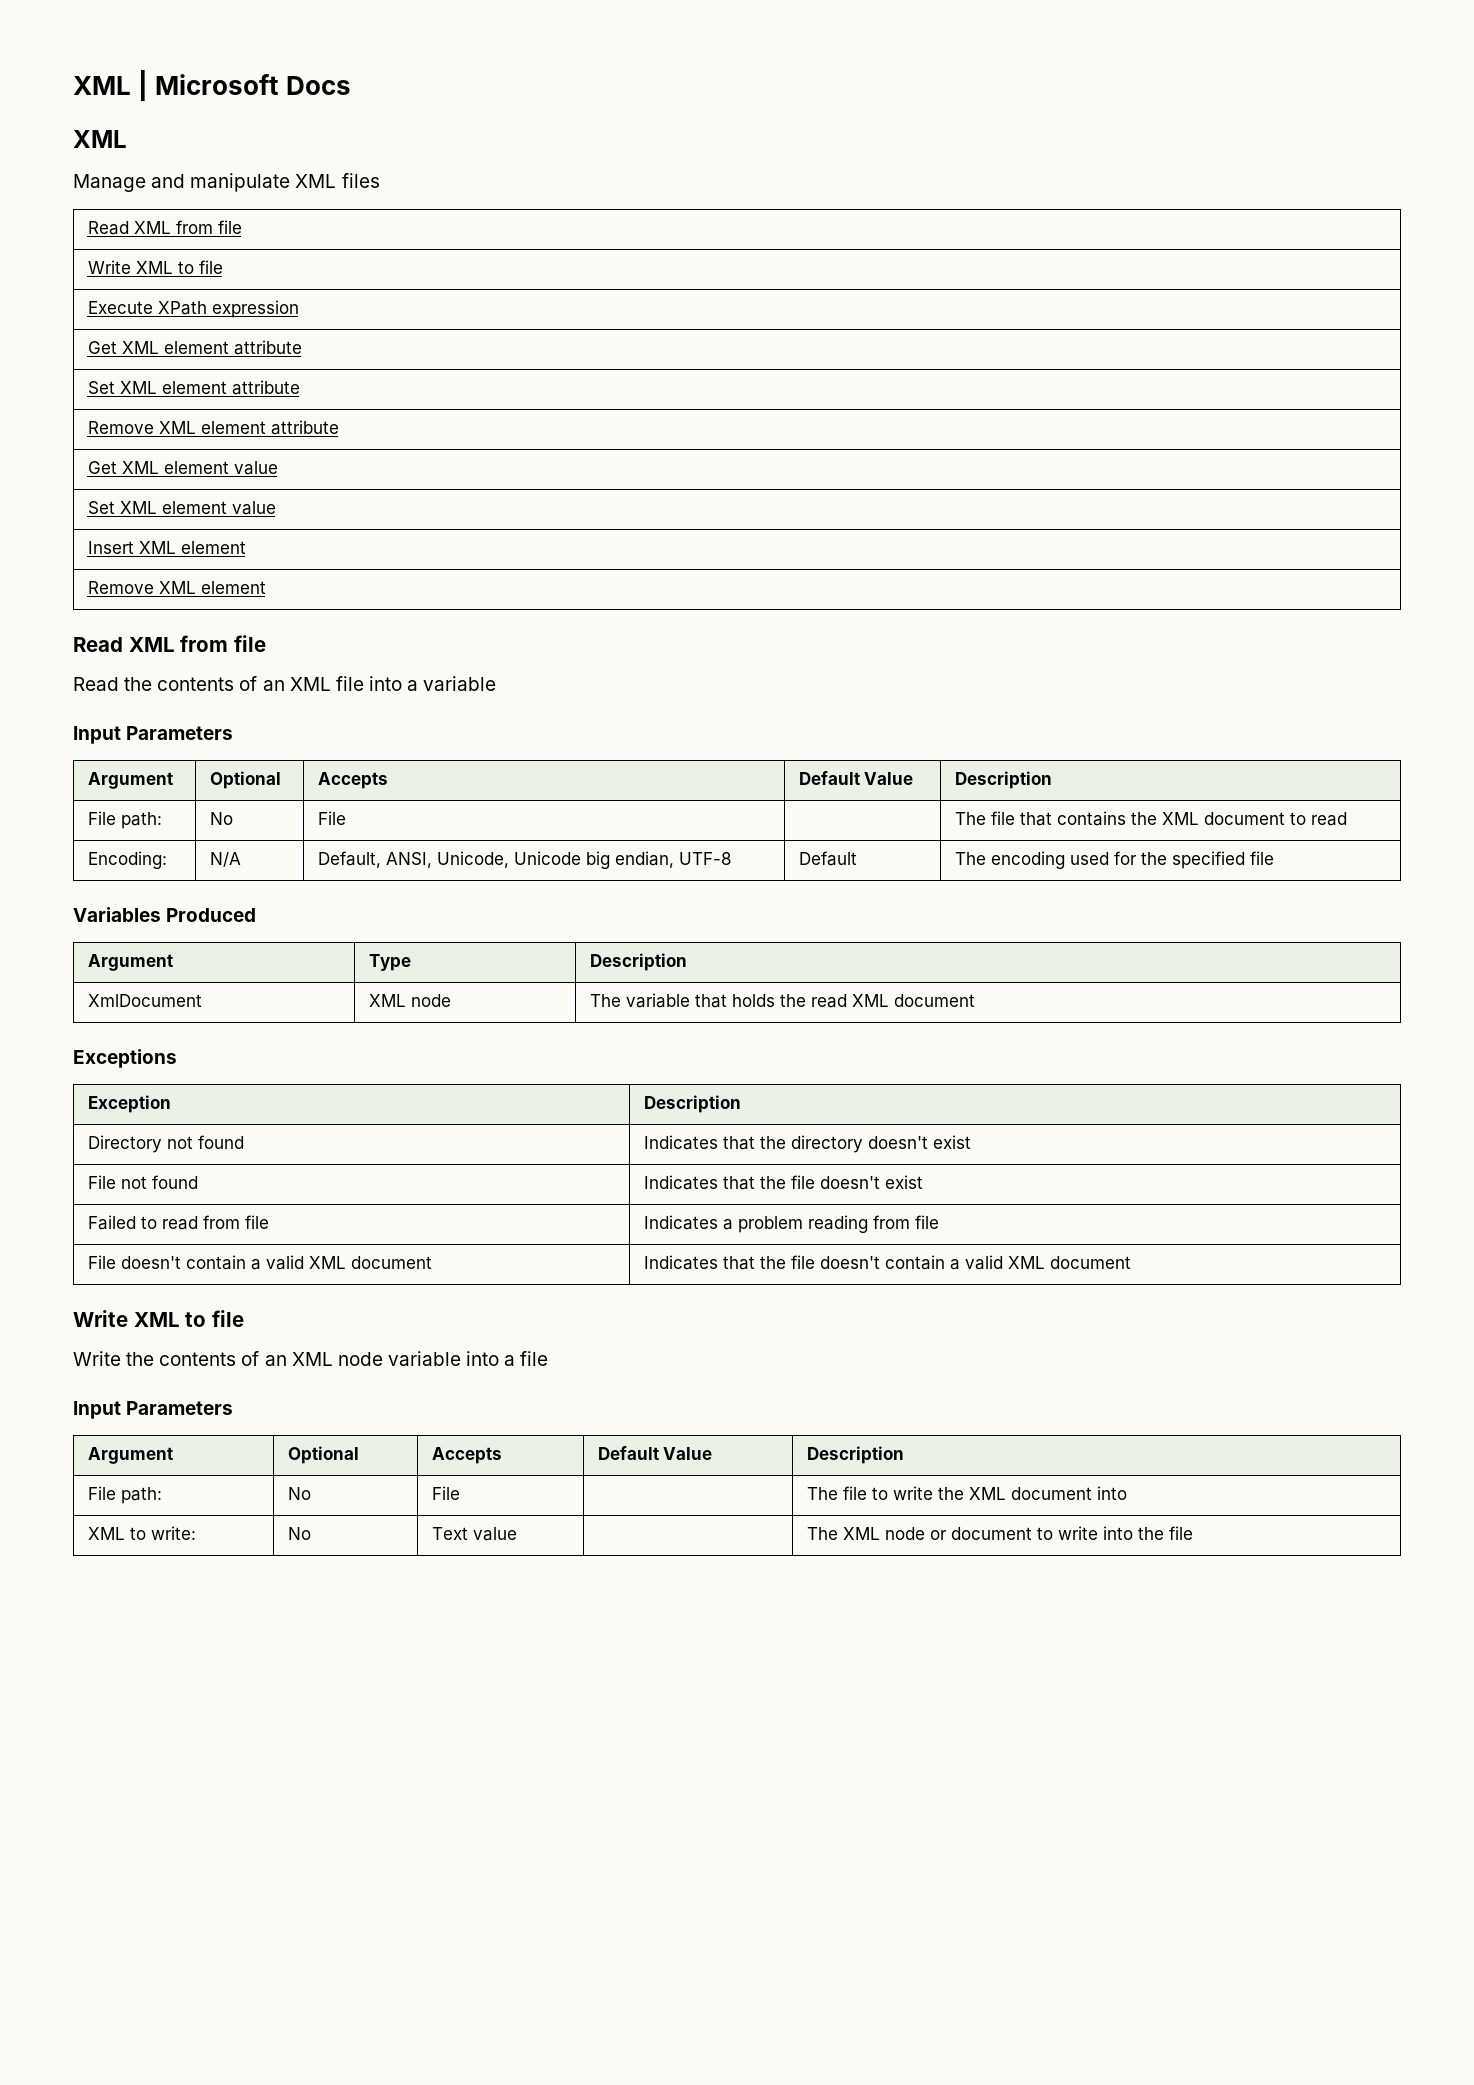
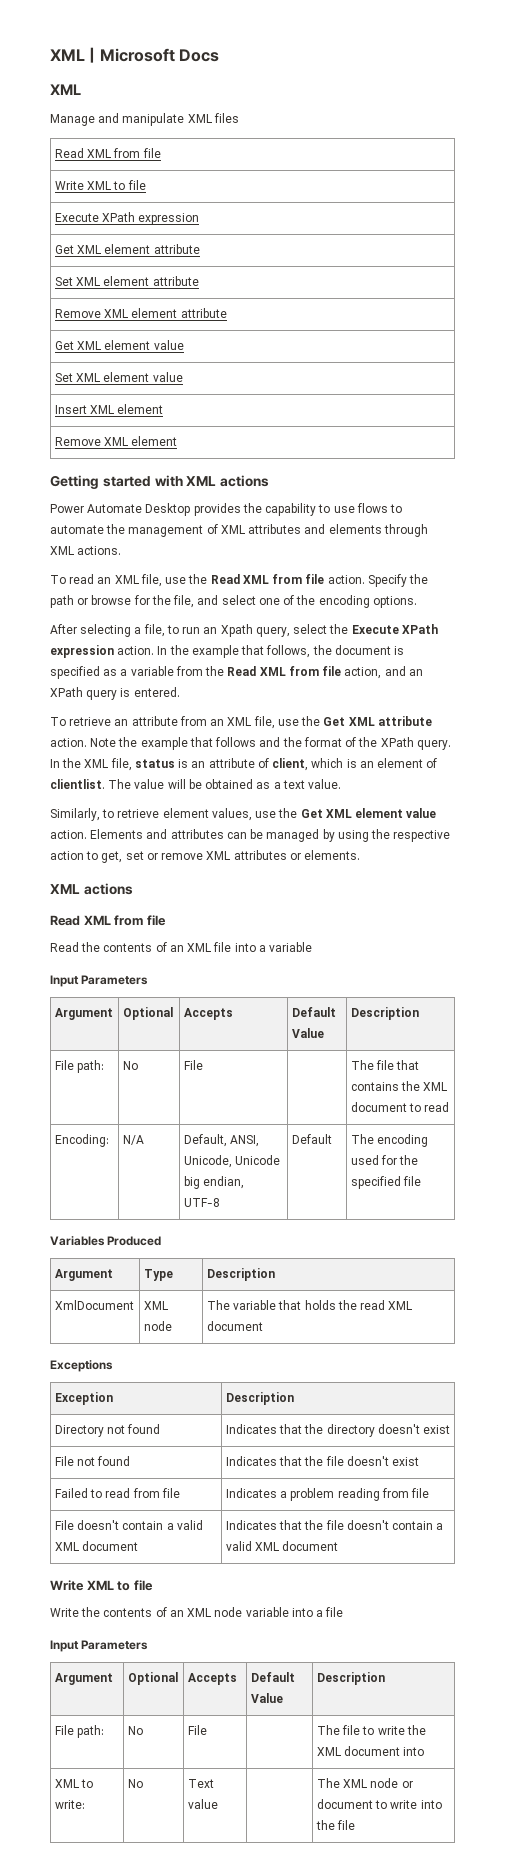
+ Getting started with XML actions
+ Power Automate Desktop provides the capability to use flows to automate the management of XML attributes and elements through XML actions.
+ To read an XML file, use the Read XML from file action. Specify the path or browse for the file, and select one of the encoding options.
+ After selecting a file, to run an Xpath query, select the Execute XPath expression action. In the example that follows, the document is specified as a variable from the Read XML from file action, and an XPath query is entered.
+ To retrieve an attribute from an XML file, use the Get XML attribute action. Note the example that follows and the format of the XPath query. In the XML file, status is an attribute of client, which is an element of clientlist. The value will be obtained as a text value.
+ Similarly, to retrieve element values, use the Get XML element value action. Elements and attributes can be managed by using the respective action to get, set or remove XML attributes or elements.
+ XML actions

